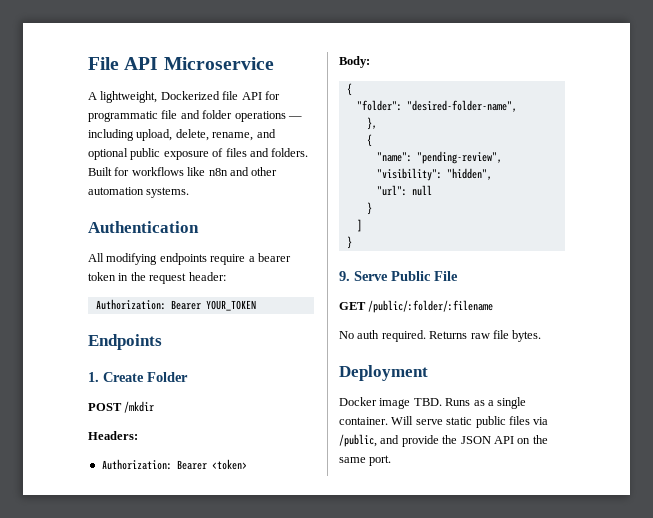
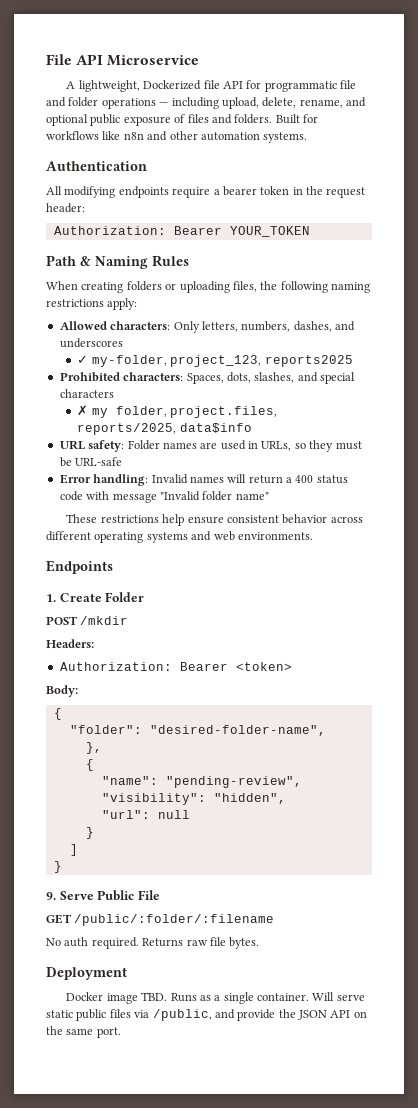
+ Path & Naming Rules
+ When creating folders or uploading files, the following naming restrictions apply:
+ Allowed characters: Only letters, numbers, dashes, and underscores
+ ✓ my-folder, project_123, reports2025
+ Prohibited characters: Spaces, dots, slashes, and special characters
+ ✗ my folder, project.files, reports/2025, data$info
+ URL safety: Folder names are used in URLs, so they must be URL-safe
+ Error handling: Invalid names will return a 400 status code with message "Invalid folder name"
+ These restrictions help ensure consistent behavior across different operating systems and web environments.

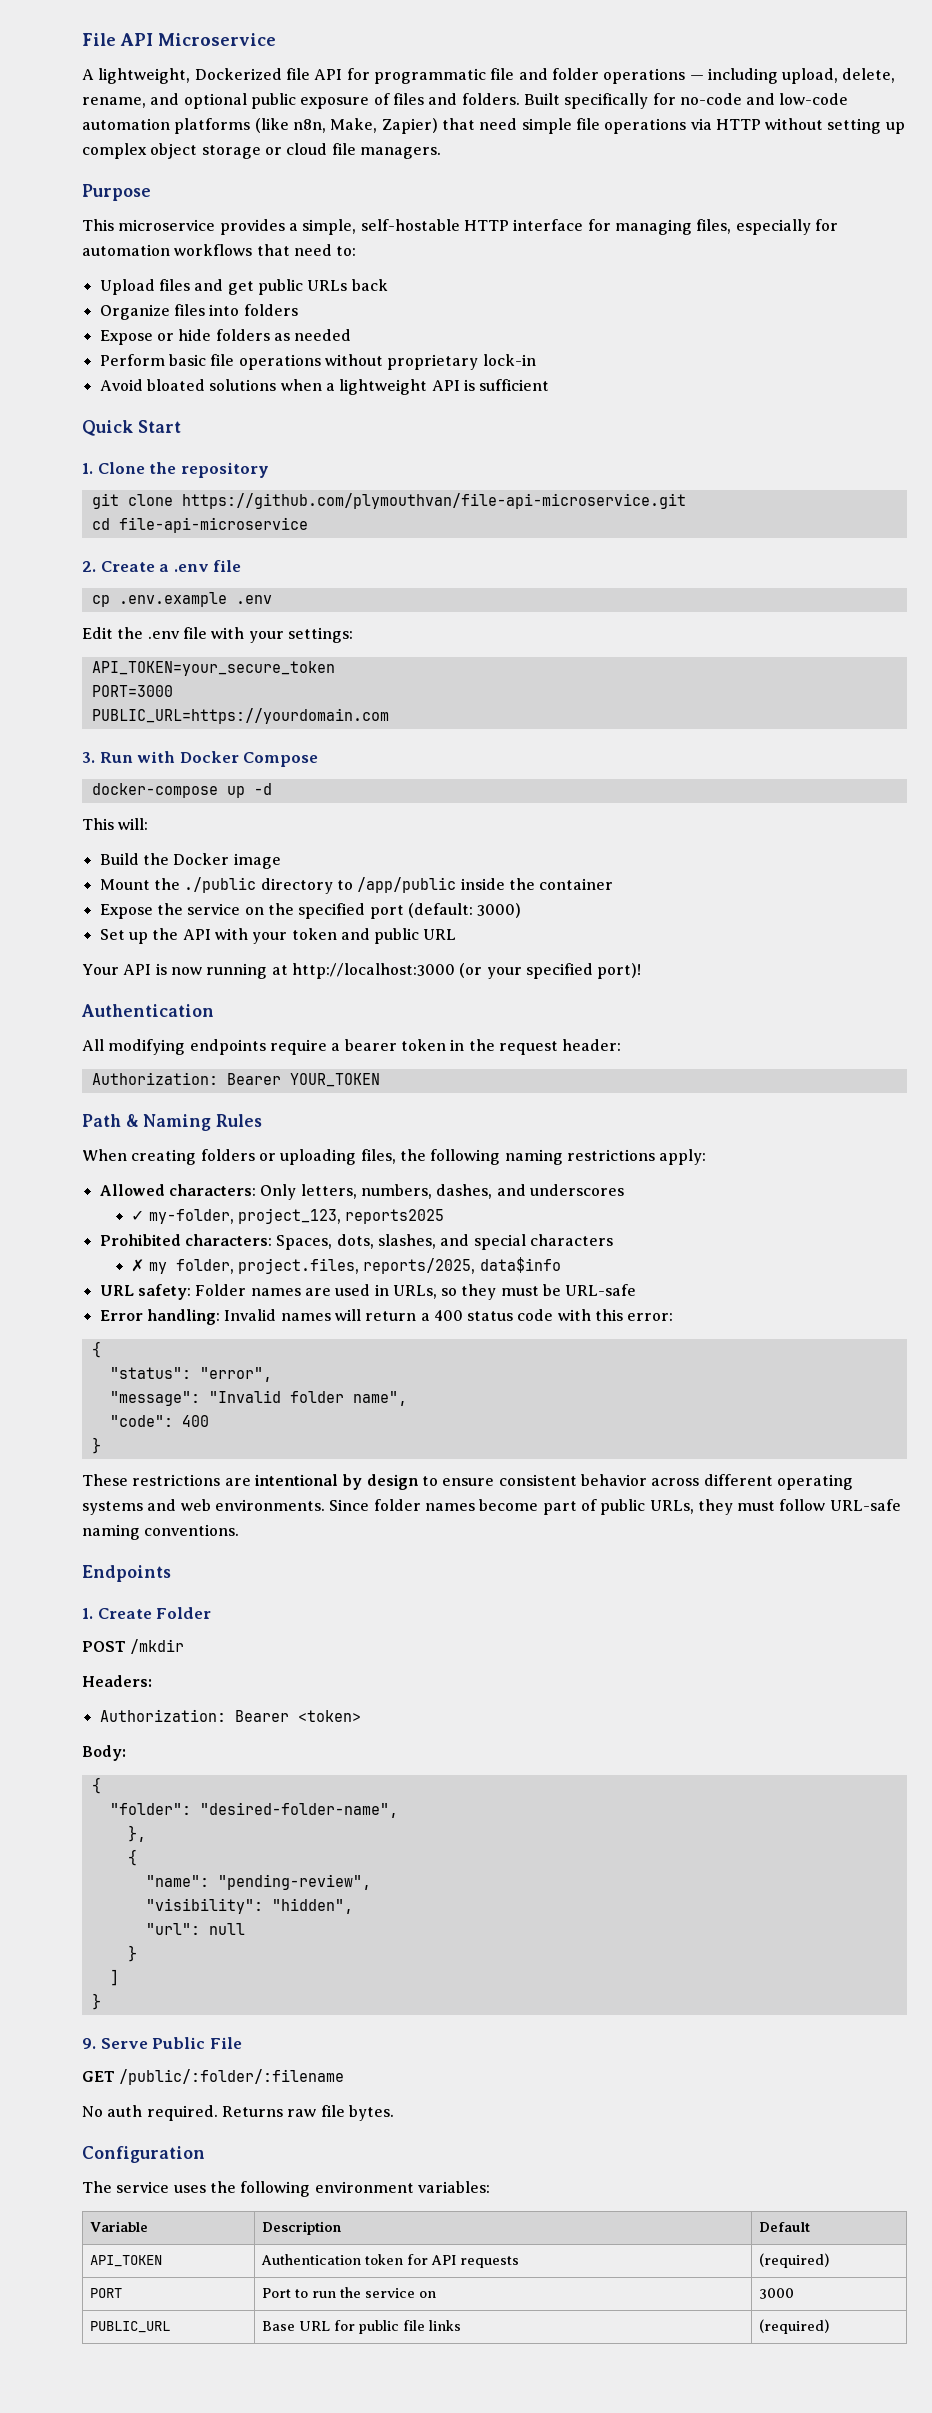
- Built for workflows like n8n and other automation systems.
+ Built specifically for no-code and low-code automation platforms (like n8n, Make, Zapier) that need simple file operations via HTTP without setting up complex object storage or cloud file managers.
+ Purpose
+ This microservice provides a simple, self-hostable HTTP interface for managing files, especially for automation workflows that need to:
+ Upload files and get public URLs back
+ Organize files into folders
+ Expose or hide folders as needed
+ Perform basic file operations without proprietary lock-in
+ Avoid bloated solutions when a lightweight API is sufficient
+ Quick Start
+ 1. Clone the repository
+ git clone https://github.com/plymouthvan/file-api-microservice.git
+ cd file-api-microservice
+ 2. Create a .env file
+ cp .env.example .env
+ Edit the .env file with your settings:
+ API_TOKEN=your_secure_token
+ PORT=3000
+ PUBLIC_URL=https://yourdomain.com
+ 3. Run with Docker Compose
+ docker-compose up -d
+ This will:
+ Build the Docker image
+ Mount the ./public directory to /app/public inside the container
+ Expose the service on the specified port (default: 3000)
+ Set up the API with your token and public URL
+ Your API is now running at http://localhost:3000 (or your specified port)!
- Error handling: Invalid names will return a 400 status code with message "Invalid folder name"
- These restrictions help ensure consistent behavior across different operating systems and web environments.
+ Error handling: Invalid names will return a 400 status code with this error:
+ {
+ "status": "error",
+ "message": "Invalid folder name",
+ "code": 400
+ }
+ These restrictions are intentional by design to ensure consistent behavior across different operating systems and web environments. Since folder names become part of public URLs, they must follow URL-safe naming conventions.
- Deployment
- Docker image TBD. Runs as a single container. Will serve static public files via /public, and provide the JSON API on the same port.
+ Configuration
+ The service uses the following environment variables:
+ Variable | Description | Default
+ API_TOKEN | Authentication token for API requests | (required)
+ PORT | Port to run the service on | 3000
+ PUBLIC_URL | Base URL for public file links | (required)

